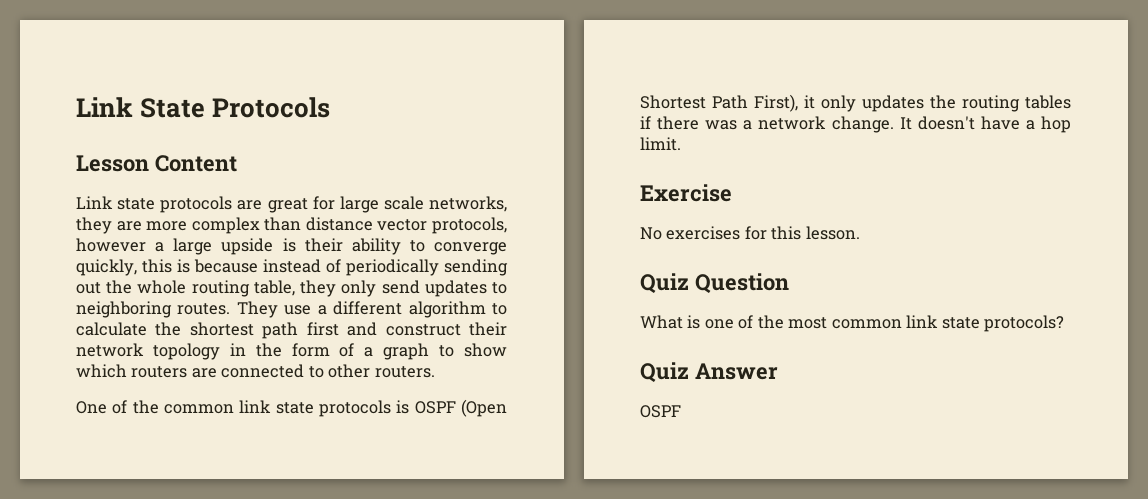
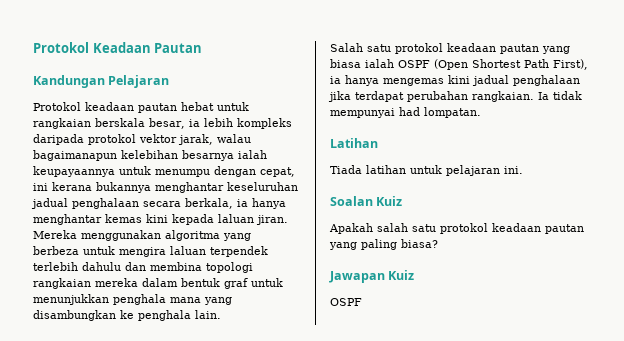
- Link State Protocols
- Lesson Content
- Link state protocols are great for large scale networks, they are more complex than distance vector protocols, however a large upside is their ability to converge quickly, this is because instead of periodically sending out the whole routing table, they only send updates to neighboring routes. They use a different algorithm to calculate the shortest path first and construct their network topology in the form of a graph to show which routers are connected to other routers.
- One of the common link state protocols is OSPF (Open Shortest Path First), it only updates the routing tables if there was a network change. It doesn't have a hop limit.
- Exercise
- No exercises for this lesson.
- Quiz Question
- What is one of the most common link state protocols?
- Quiz Answer
+ Protokol Keadaan Pautan
+ Kandungan Pelajaran
+ Protokol keadaan pautan hebat untuk rangkaian berskala besar, ia lebih kompleks daripada protokol vektor jarak, walau bagaimanapun kelebihan besarnya ialah keupayaannya untuk menumpu dengan cepat, ini kerana bukannya menghantar keseluruhan jadual penghalaan secara berkala, ia hanya menghantar kemas kini kepada laluan jiran. Mereka menggunakan algoritma yang berbeza untuk mengira laluan terpendek terlebih dahulu dan membina topologi rangkaian mereka dalam bentuk graf untuk menunjukkan penghala mana yang disambungkan ke penghala lain.
+ Salah satu protokol keadaan pautan yang biasa ialah OSPF (Open Shortest Path First), ia hanya mengemas kini jadual penghalaan jika terdapat perubahan rangkaian. Ia tidak mempunyai had lompatan.
+ Latihan
+ Tiada latihan untuk pelajaran ini.
+ Soalan Kuiz
+ Apakah salah satu protokol keadaan pautan yang paling biasa?
+ Jawapan Kuiz

